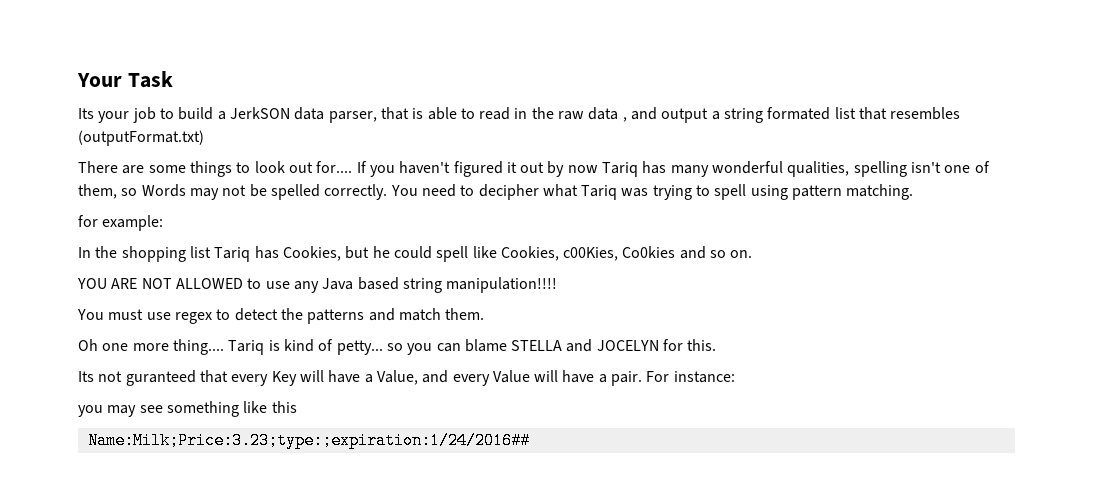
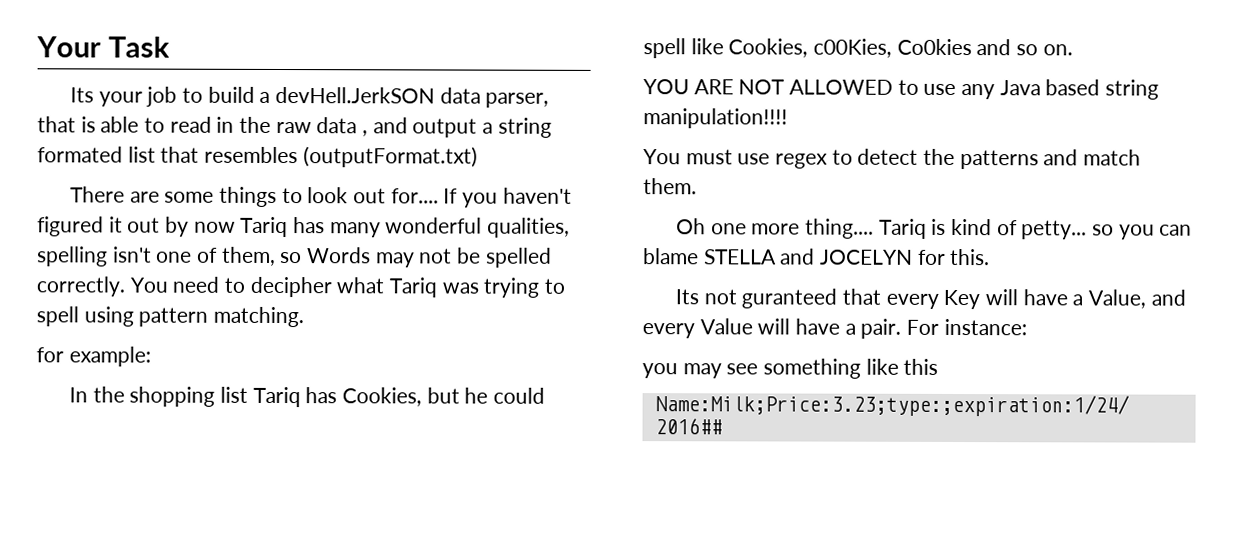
- Its your job to build a JerkSON data parser, that is able to read in the raw data , and output a string formated list that resembles (outputFormat.txt)
+ Its your job to build a devHell.JerkSON data parser, that is able to read in the raw data , and output a string formated list that resembles (outputFormat.txt)

